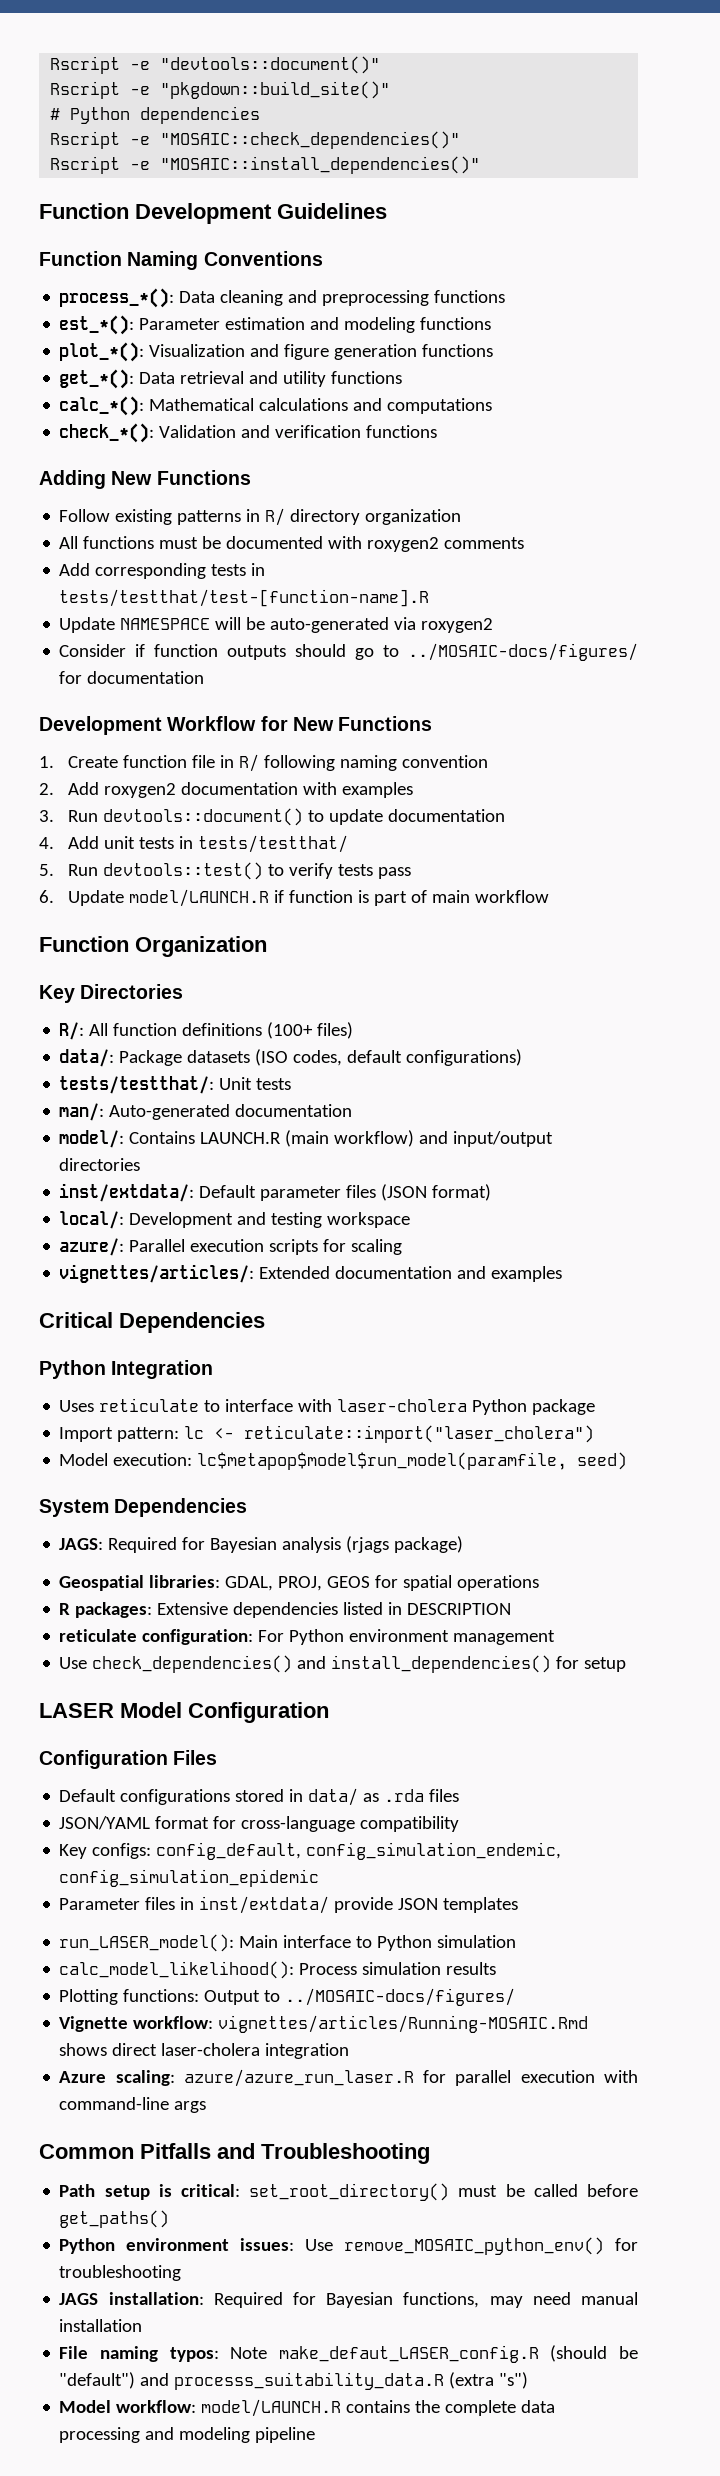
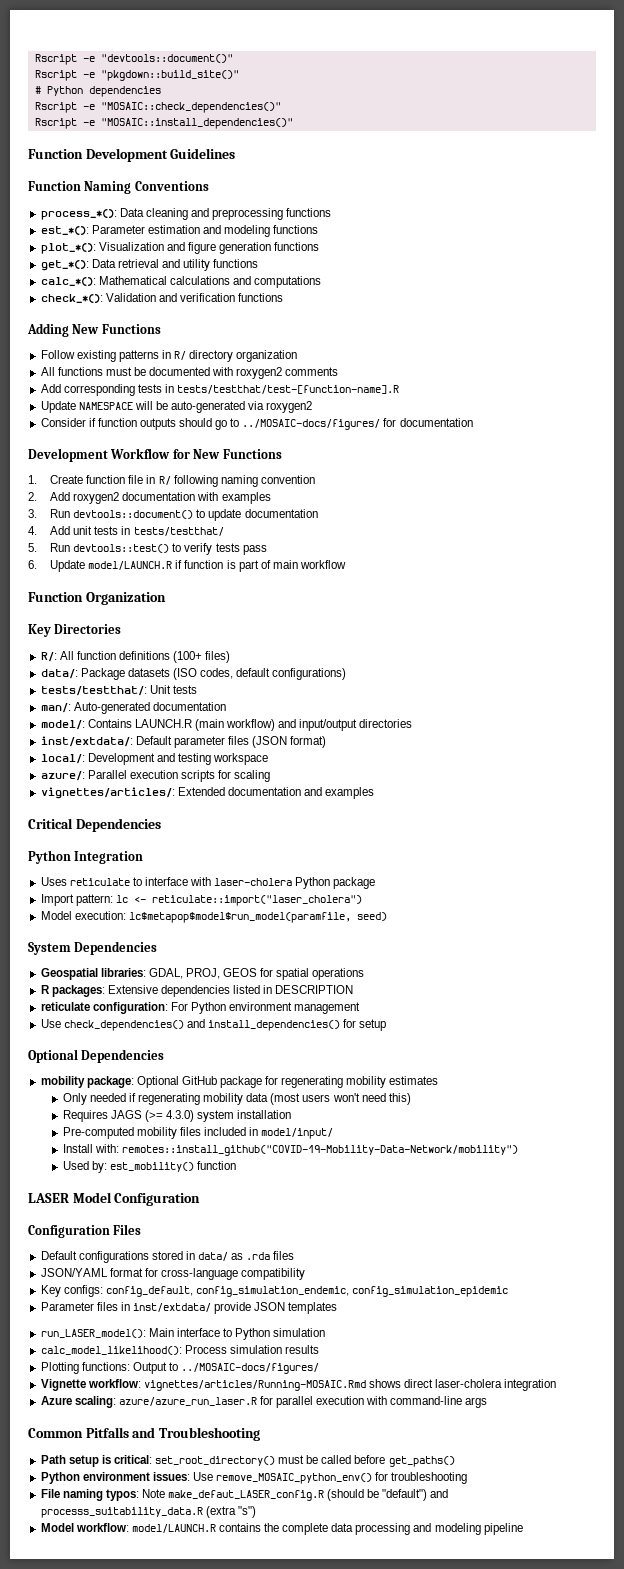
- JAGS: Required for Bayesian analysis (rjags package)
+ Optional Dependencies
+ mobility package: Optional GitHub package for regenerating mobility estimates
+ Only needed if regenerating mobility data (most users won't need this)
+ Requires JAGS (>= 4.3.0) system installation
+ Pre-computed mobility files included in model/input/
+ Install with: remotes::install_github("COVID-19-Mobility-Data-Network/mobility")
+ Used by: est_mobility() function
- JAGS installation: Required for Bayesian functions, may need manual installation

